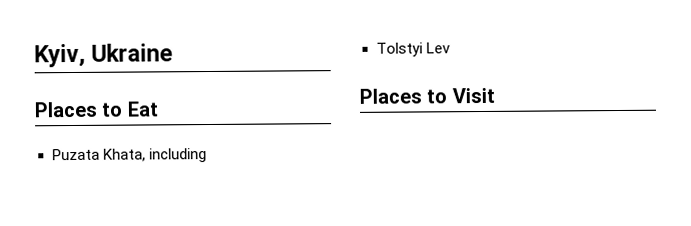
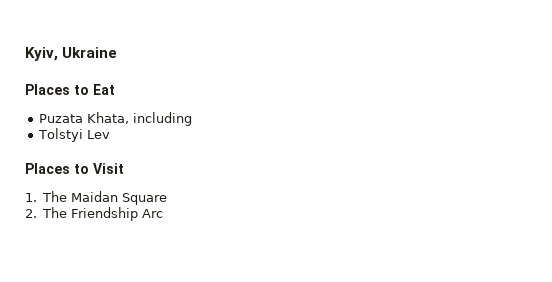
+ 1. The Maidan Square
+ 2. The Friendship Arc

